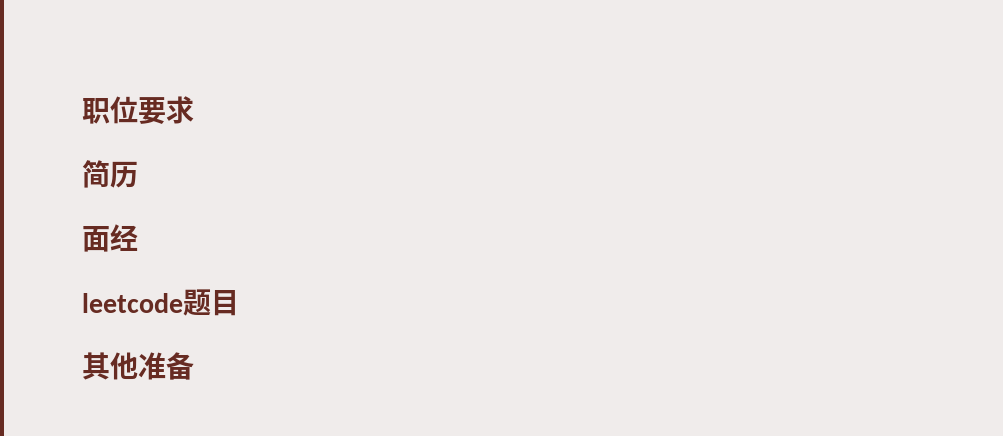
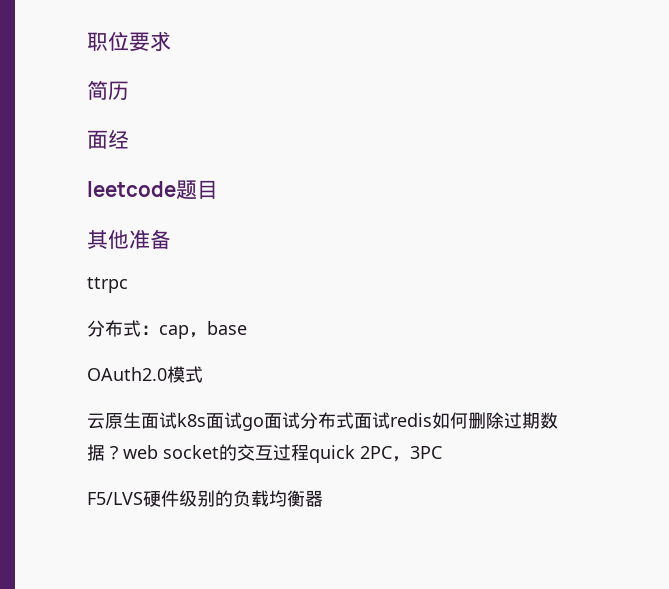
+ ttrpc
+ 分布式：cap，base
+ OAuth2.0模式
+ 云原生面试k8s面试go面试分布式面试redis如何删除过期数据？web socket的交互过程quick 2PC，3PC
+ F5/LVS硬件级别的负载均衡器

